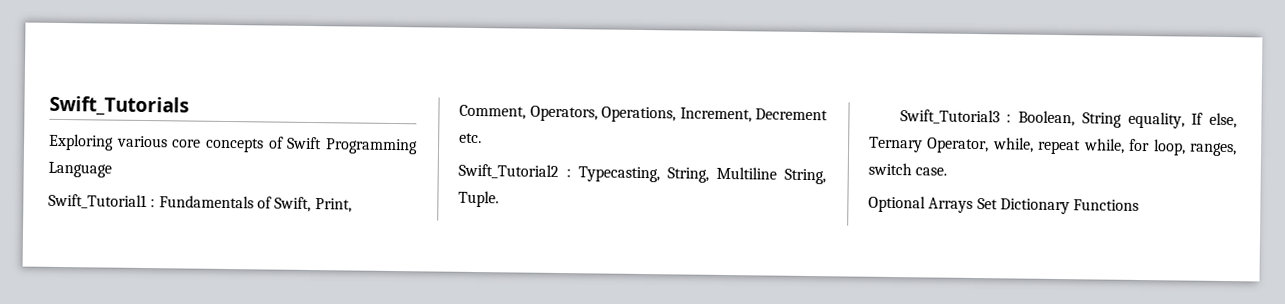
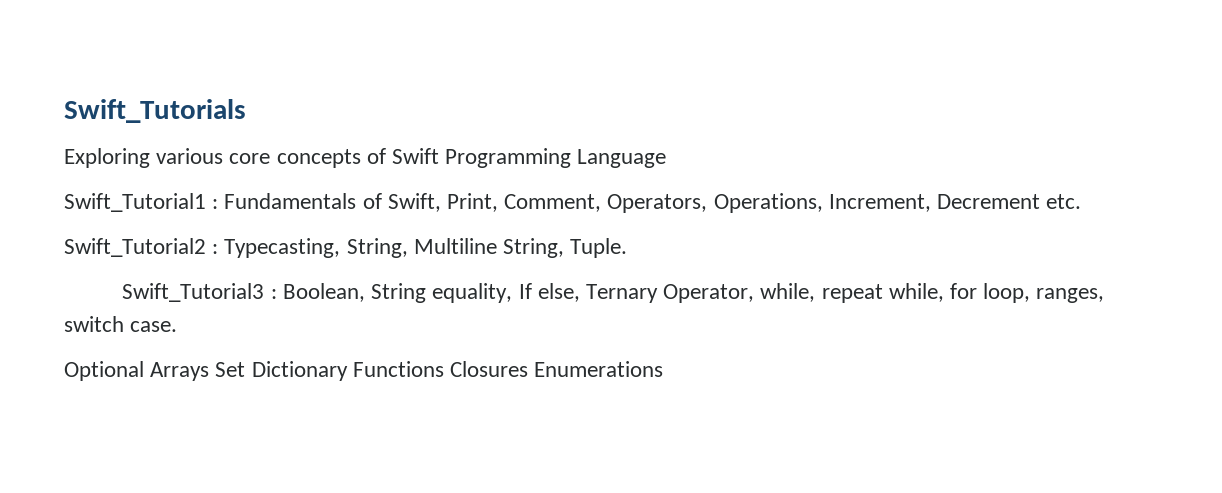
- Optional Arrays Set Dictionary Functions
+ Optional Arrays Set Dictionary Functions Closures Enumerations

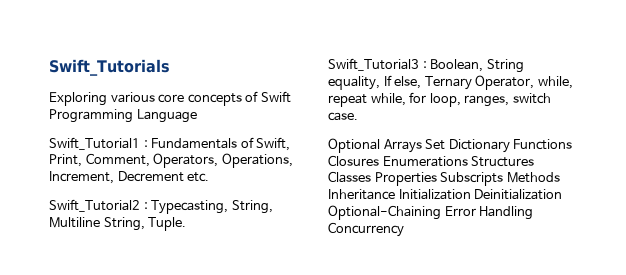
- Optional Arrays Set Dictionary Functions Closures Enumerations
+ Optional Arrays Set Dictionary Functions Closures Enumerations Structures Classes Properties Subscripts Methods Inheritance Initialization Deinitialization Optional-Chaining Error Handling Concurrency

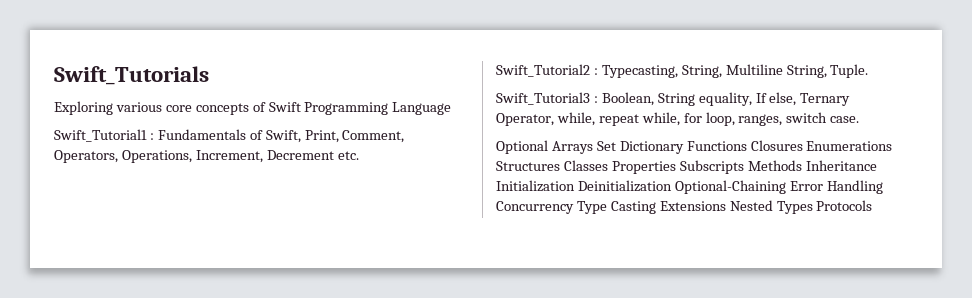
- Optional Arrays Set Dictionary Functions Closures Enumerations Structures Classes Properties Subscripts Methods Inheritance Initialization Deinitialization Optional-Chaining Error Handling Concurrency
+ Optional Arrays Set Dictionary Functions Closures Enumerations Structures Classes Properties Subscripts Methods Inheritance Initialization Deinitialization Optional-Chaining Error Handling Concurrency Type Casting Extensions Nested Types Protocols

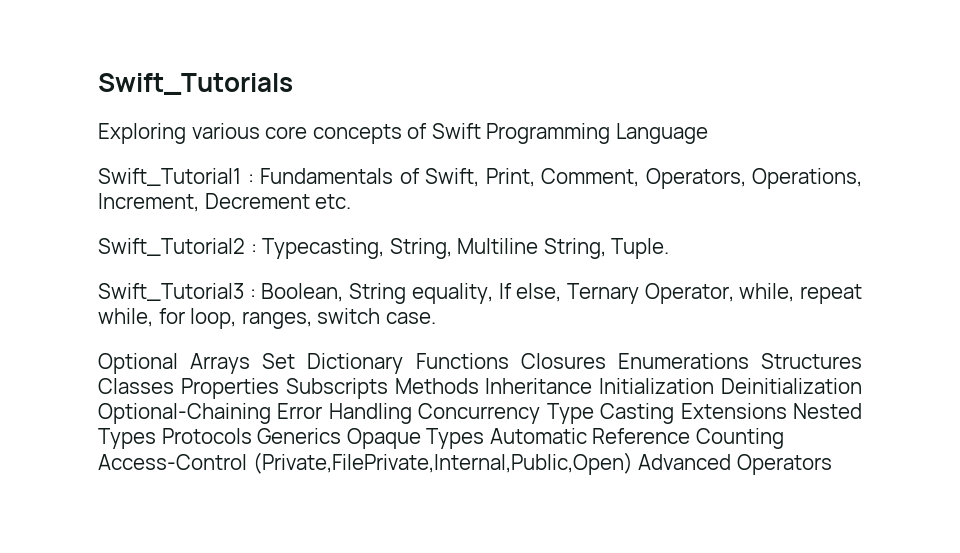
- Optional Arrays Set Dictionary Functions Closures Enumerations Structures Classes Properties Subscripts Methods Inheritance Initialization Deinitialization Optional-Chaining Error Handling Concurrency Type Casting Extensions Nested Types Protocols
+ Optional Arrays Set Dictionary Functions Closures Enumerations Structures Classes Properties Subscripts Methods Inheritance Initialization Deinitialization Optional-Chaining Error Handling Concurrency Type Casting Extensions Nested Types Protocols Generics Opaque Types Automatic Reference Counting Access-Control (Private,FilePrivate,Internal,Public,Open) Advanced Operators

